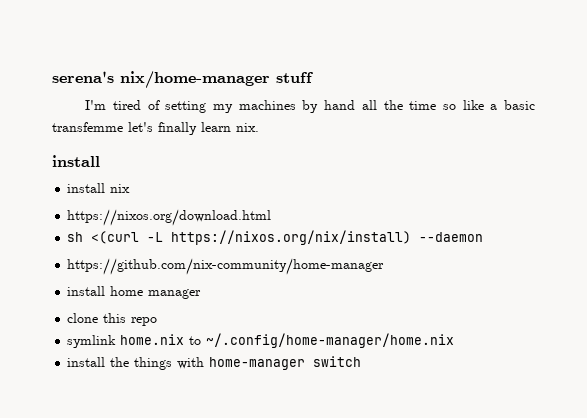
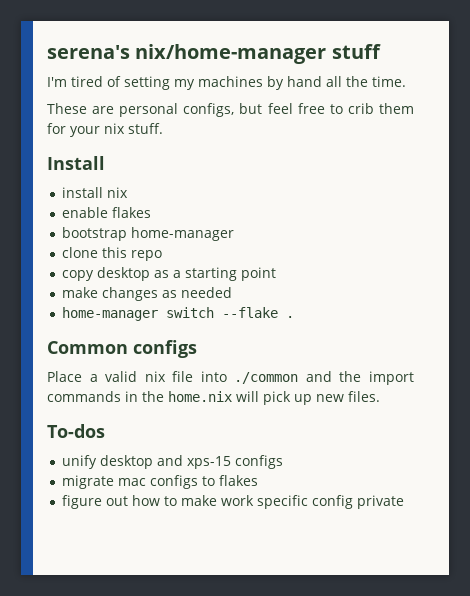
- I'm tired of setting my machines by hand all the time so like a basic transfemme let's finally learn nix.
- install
+ I'm tired of setting my machines by hand all the time.
+ These are personal configs, but feel free to crib them for your nix stuff.
+ Install
  install nix
- https://nixos.org/download.html
- sh <(curl -L https://nixos.org/nix/install) --daemon
- https://github.com/nix-community/home-manager
- install home manager
+ enable flakes
+ bootstrap home-manager
  clone this repo
- symlink home.nix to ~/.config/home-manager/home.nix
- install the things with home-manager switch
+ copy desktop as a starting point
+ make changes as needed
+ home-manager switch --flake .
+ Common configs
+ Place a valid nix file into ./common and the import commands in the home.nix will pick up new files.
+ To-dos
+ unify desktop and xps-15 configs
+ migrate mac configs to flakes
+ figure out how to make work specific config private

